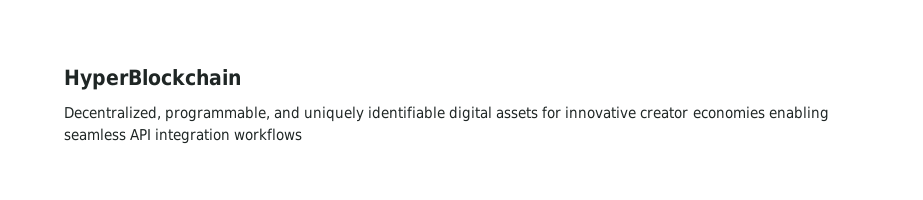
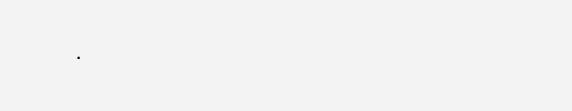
- HyperBlockchain
- Decentralized, programmable, and uniquely identifiable digital assets for innovative creator economies enabling seamless API integration workflows
+ .

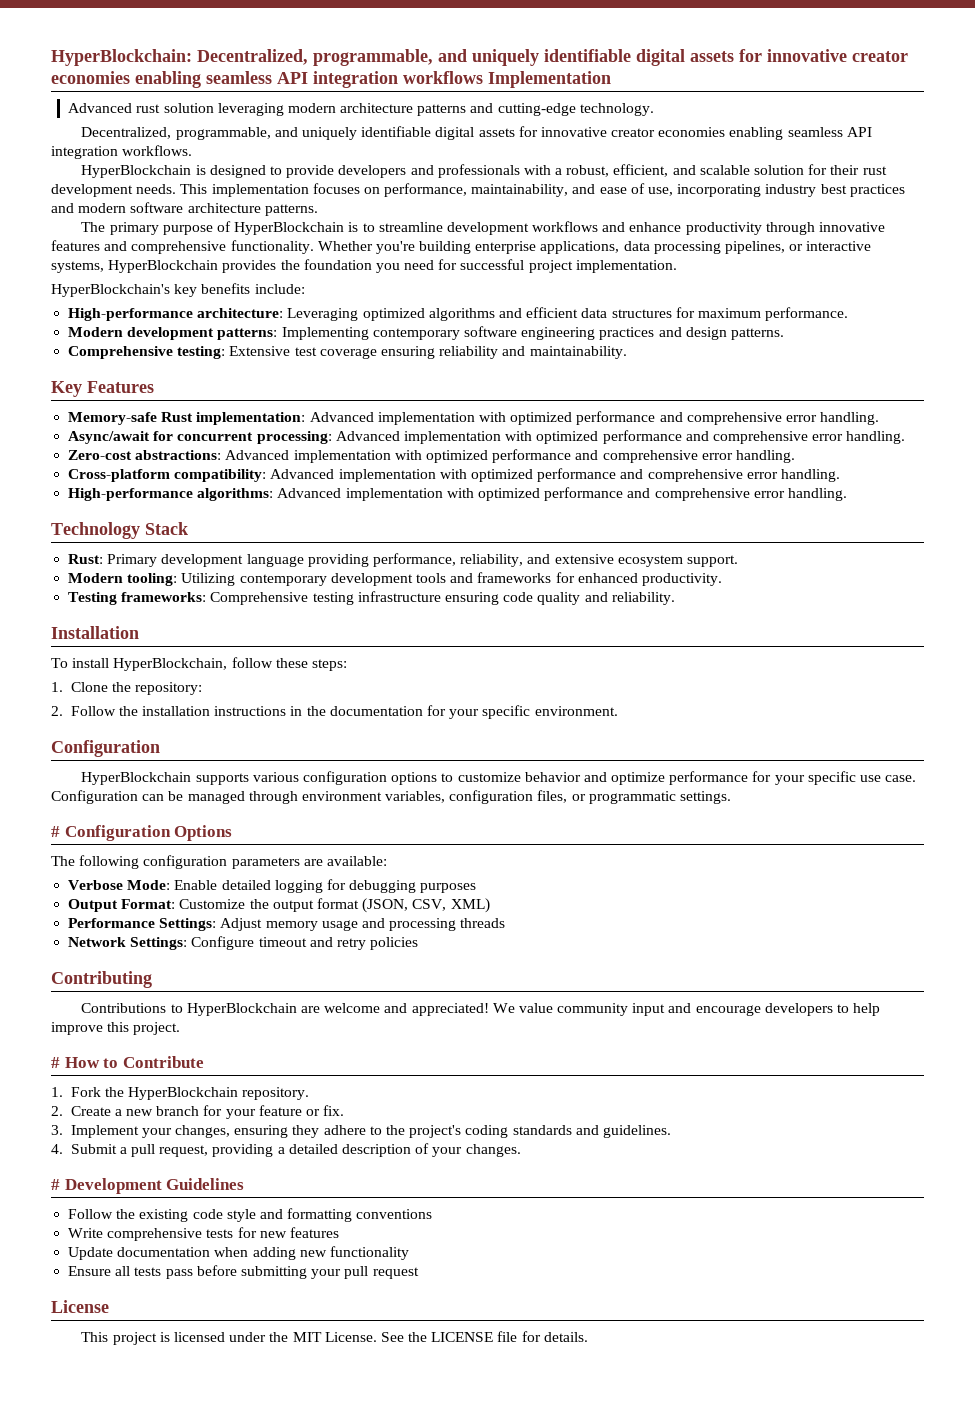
- .
+ HyperBlockchain: Decentralized, programmable, and uniquely identifiable digital assets for innovative creator economies enabling seamless API integration workflows Implementation
+ Advanced rust solution leveraging modern architecture patterns and cutting-edge technology.
+ Decentralized, programmable, and uniquely identifiable digital assets for innovative creator economies enabling seamless API integration workflows.
+ HyperBlockchain is designed to provide developers and professionals with a robust, efficient, and scalable solution for their rust development needs. This implementation focuses on performance, maintainability, and ease of use, incorporating industry best practices and modern software architecture patterns.
+ The primary purpose of HyperBlockchain is to streamline development workflows and enhance productivity through innovative features and comprehensive functionality. Whether you're building enterprise applications, data processing pipelines, or interactive systems, HyperBlockchain provides the foundation you need for successful project implementation.
+ HyperBlockchain's key benefits include:
+ High-performance architecture: Leveraging optimized algorithms and efficient data structures for maximum performance.
+ Modern development patterns: Implementing contemporary software engineering practices and design patterns.
+ Comprehensive testing: Extensive test coverage ensuring reliability and maintainability.
+ Key Features
+ Memory-safe Rust implementation: Advanced implementation with optimized performance and comprehensive error handling.
+ Async/await for concurrent processing: Advanced implementation with optimized performance and comprehensive error handling.
+ Zero-cost abstractions: Advanced implementation with optimized performance and comprehensive error handling.
+ Cross-platform compatibility: Advanced implementation with optimized performance and comprehensive error handling.
+ High-performance algorithms: Advanced implementation with optimized performance and comprehensive error handling.
+ Technology Stack
+ Rust: Primary development language providing performance, reliability, and extensive ecosystem support.
+ Modern tooling: Utilizing contemporary development tools and frameworks for enhanced productivity.
+ Testing frameworks: Comprehensive testing infrastructure ensuring code quality and reliability.
+ Installation
+ To install HyperBlockchain, follow these steps:
+ 1. Clone the repository:
+ 2. Follow the installation instructions in the documentation for your specific environment.
+ Configuration
+ HyperBlockchain supports various configuration options to customize behavior and optimize performance for your specific use case. Configuration can be managed through environment variables, configuration files, or programmatic settings.
+ # Configuration Options
+ The following configuration parameters are available:
+ Verbose Mode: Enable detailed logging for debugging purposes
+ Output Format: Customize the output format (JSON, CSV, XML)
+ Performance Settings: Adjust memory usage and processing threads
+ Network Settings: Configure timeout and retry policies
+ Contributing
+ Contributions to HyperBlockchain are welcome and appreciated! We value community input and encourage developers to help improve this project.
+ # How to Contribute
+ 1. Fork the HyperBlockchain repository.
+ 2. Create a new branch for your feature or fix.
+ 3. Implement your changes, ensuring they adhere to the project's coding standards and guidelines.
+ 4. Submit a pull request, providing a detailed description of your changes.
+ # Development Guidelines
+ Follow the existing code style and formatting conventions
+ Write comprehensive tests for new features
+ Update documentation when adding new functionality
+ Ensure all tests pass before submitting your pull request
+ License
+ This project is licensed under the MIT License. See the LICENSE file for details.

